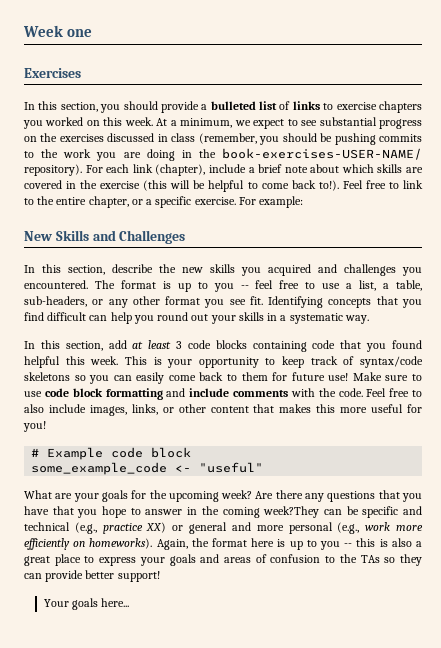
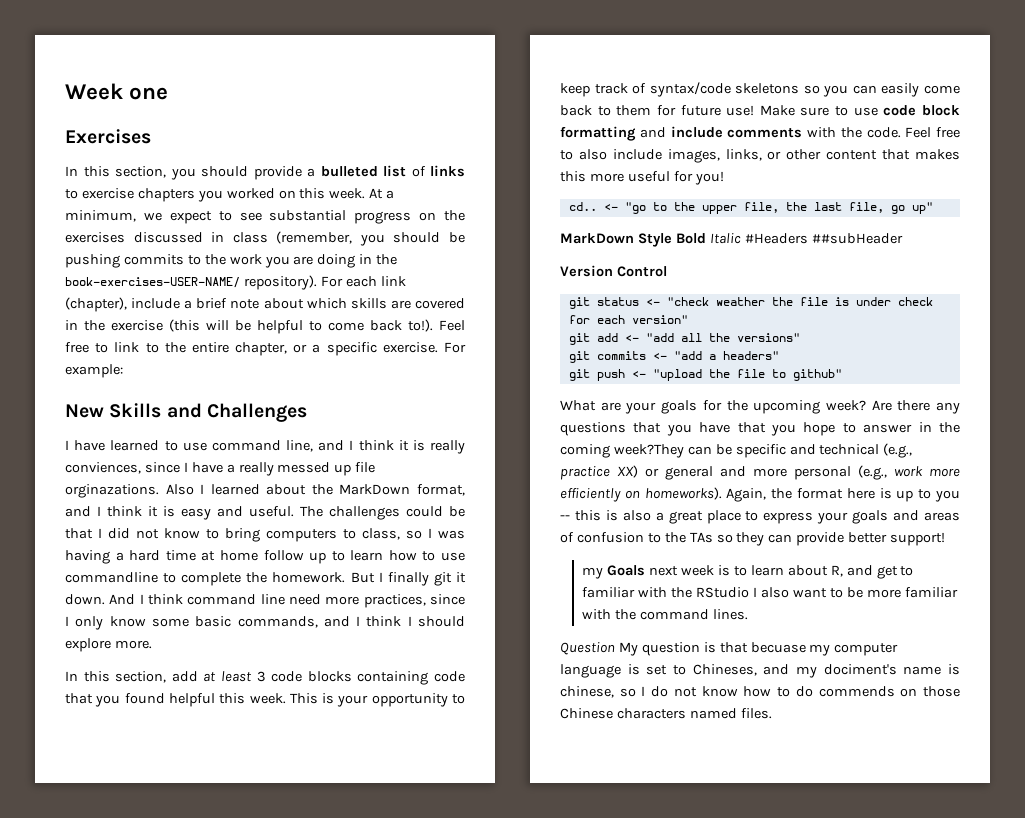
- In this section, describe the new skills you acquired and challenges you encountered. The format is up to you -- feel free to use a list, a table, sub-headers, or any other format you see fit. Identifying concepts that you find difficult can help you round out your skills in a systematic way.
+ I have learned to use command line, and I think it is really conviences, since I have a really messed up file orginazations. Also I learned about the MarkDown format, and I think it is easy and useful. The challenges could be that I did not know to bring computers to class, so I was having a hard time at home follow up to learn how to use commandline to complete the homework. But I finally git it down. And I think command line need more practices, since I only know some basic commands, and I think I should explore more.
- # Example code block
- some_example_code <- "useful"
+ cd.. <- "go to the upper file, the last file, go up"
+ MarkDown Style Bold Italic #Headers ##subHeader
+ Version Control
+ git status <- "check weather the file is under check for each version"
+ git add <- "add all the versions"
+ git commits <- "add a headers"
+ git push <- "upload the file to github"
- Your goals here...
+ my Goals next week is to learn about R, and get to familiar with the RStudio I also want to be more familiar with the command lines.
+ Question My question is that becuase my computer language is set to Chineses, and my dociment's name is chinese, so I do not know how to do commends on those Chinese characters named files.

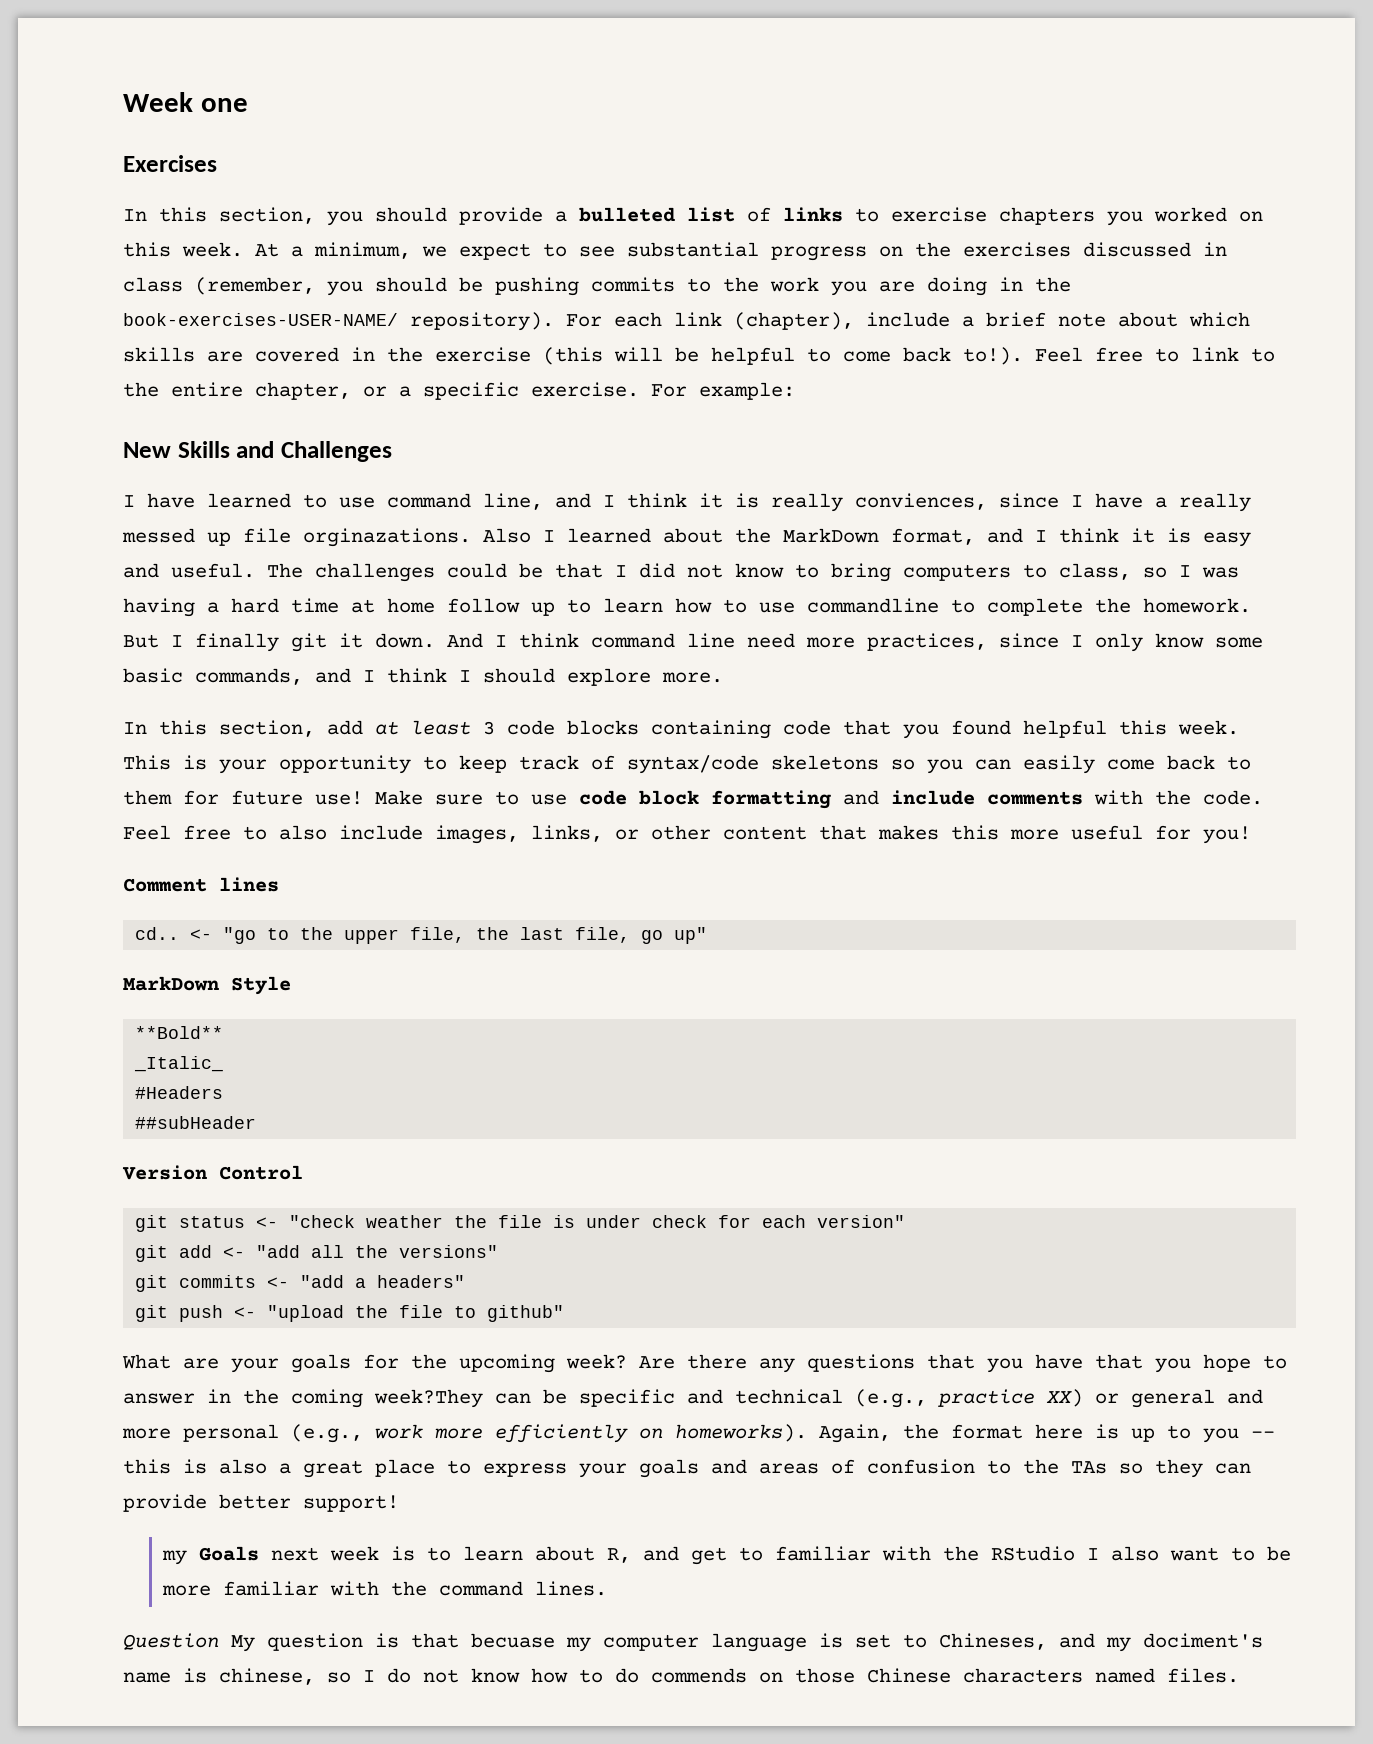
+ Comment lines
- MarkDown Style Bold Italic #Headers ##subHeader
+ MarkDown Style
+ **Bold**
+ _Italic_
+ #Headers
+ ##subHeader

